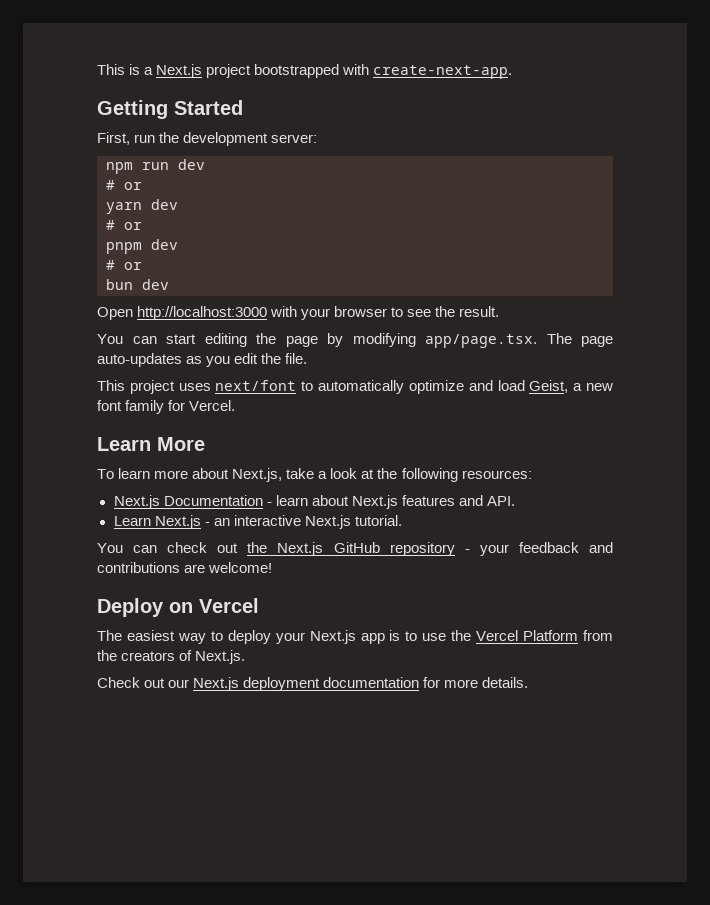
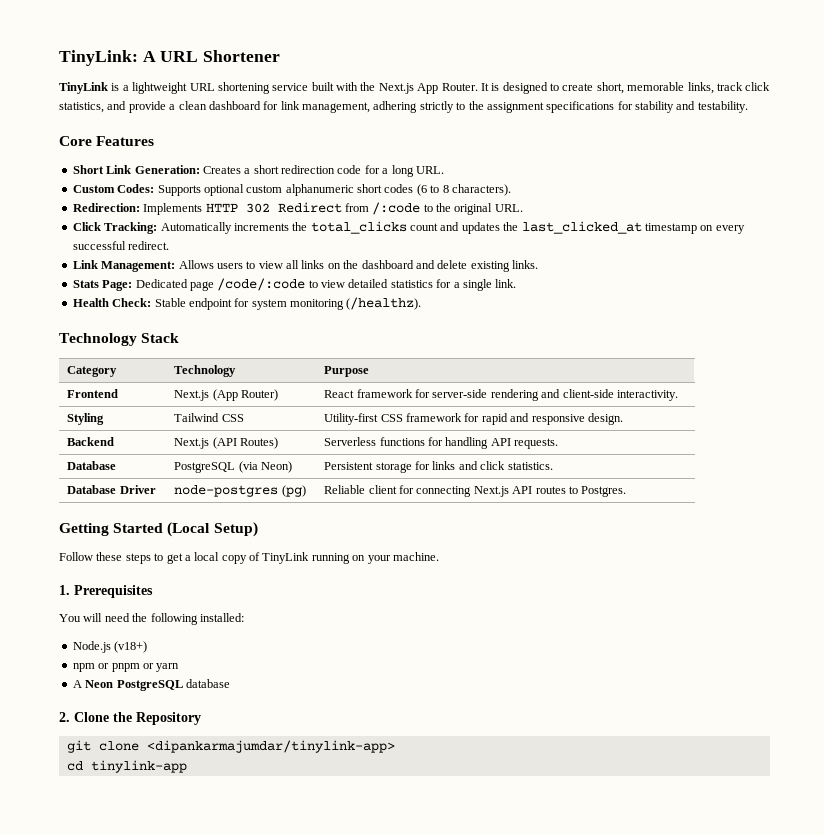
- This is a Next.js project bootstrapped with create-next-app.
- Getting Started
- First, run the development server:
- npm run dev
- # or
- yarn dev
- # or
- pnpm dev
- # or
- bun dev
- Open http://localhost:3000 with your browser to see the result.
- You can start editing the page by modifying app/page.tsx. The page auto-updates as you edit the file.
- This project uses next/font to automatically optimize and load Geist, a new font family for Vercel.
- Learn More
- To learn more about Next.js, take a look at the following resources:
- Next.js Documentation - learn about Next.js features and API.
- Learn Next.js - an interactive Next.js tutorial.
- You can check out the Next.js GitHub repository - your feedback and contributions are welcome!
- Deploy on Vercel
- The easiest way to deploy your Next.js app is to use the Vercel Platform from the creators of Next.js.
- Check out our Next.js deployment documentation for more details.
+ TinyLink: A URL Shortener
+ TinyLink is a lightweight URL shortening service built with the Next.js App Router. It is designed to create short, memorable links, track click statistics, and provide a clean dashboard for link management, adhering strictly to the assignment specifications for stability and testability.
+ Core Features
+ Short Link Generation: Creates a short redirection code for a long URL.
+ Custom Codes: Supports optional custom alphanumeric short codes (6 to 8 characters).
+ Redirection: Implements HTTP 302 Redirect from /:code to the original URL.
+ Click Tracking: Automatically increments the total_clicks count and updates the last_clicked_at timestamp on every successful redirect.
+ Link Management: Allows users to view all links on the dashboard and delete existing links.
+ Stats Page: Dedicated page /code/:code to view detailed statistics for a single link.
+ Health Check: Stable endpoint for system monitoring (/healthz).
+ Technology Stack
+ Category | Technology | Purpose
+ Frontend | Next.js (App Router) | React framework for server-side rendering and client-side interactivity.
+ Styling | Tailwind CSS | Utility-first CSS framework for rapid and responsive design.
+ Backend | Next.js (API Routes) | Serverless functions for handling API requests.
+ Database | PostgreSQL (via Neon) | Persistent storage for links and click statistics.
+ Database Driver | node-postgres (pg) | Reliable client for connecting Next.js API routes to Postgres.
+ Getting Started (Local Setup)
+ Follow these steps to get a local copy of TinyLink running on your machine.
+ 1. Prerequisites
+ You will need the following installed:
+ Node.js (v18+)
+ npm or pnpm or yarn
+ A Neon PostgreSQL database
+ 2. Clone the Repository
+ git clone <dipankarmajumdar/tinylink-app>
+ cd tinylink-app

